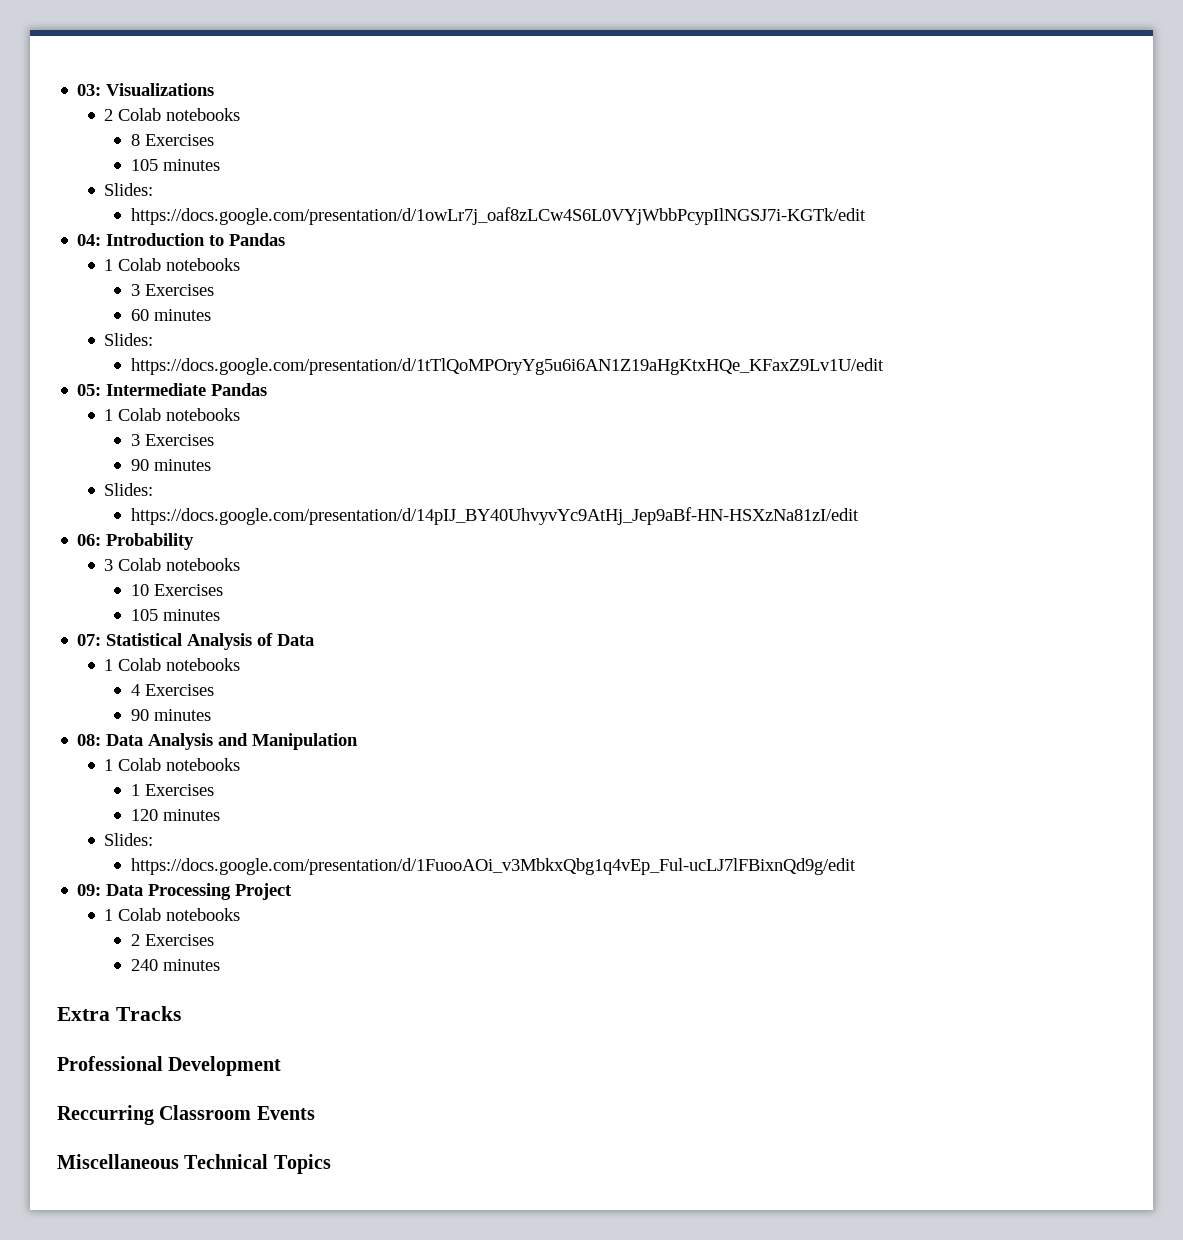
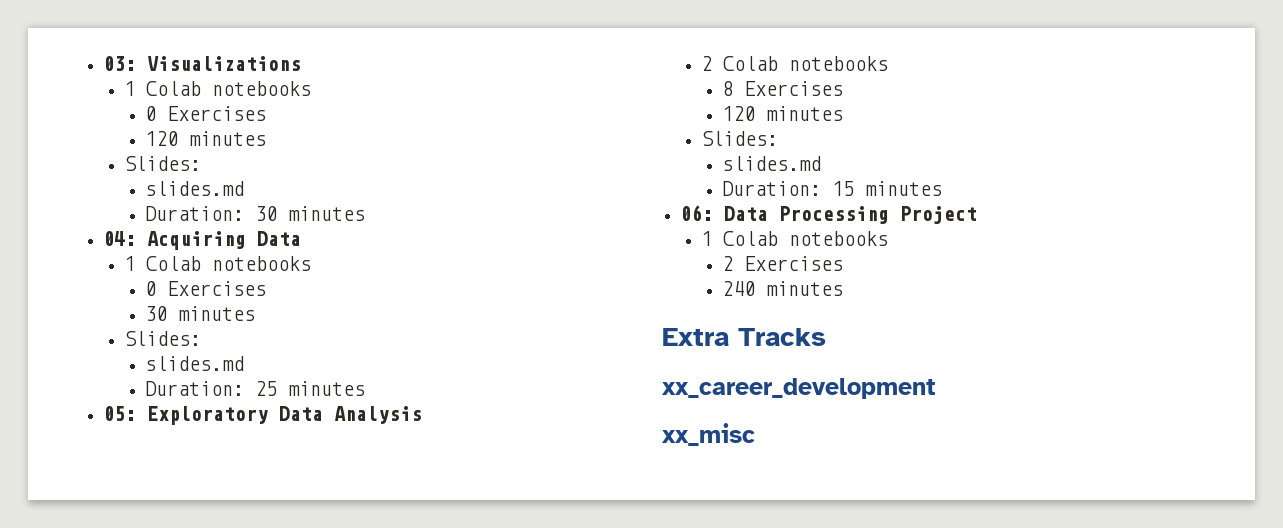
  03: Visualizations
+ 1 Colab notebooks
+ 0 Exercises
+ 120 minutes
+ Slides:
+ slides.md
+ Duration: 30 minutes
+ 04: Acquiring Data
+ 1 Colab notebooks
+ 0 Exercises
+ 30 minutes
+ Slides:
+ slides.md
+ Duration: 25 minutes
+ 05: Exploratory Data Analysis
  8 Exercises
- 105 minutes
- Slides:
- https://docs.google.com/presentation/d/1owLr7j_oaf8zLCw4S6L0VYjWbbPcypIlNGSJ7i-KGTk/edit
- 04: Introduction to Pandas
- 1 Colab notebooks
- 3 Exercises
- 60 minutes
- Slides:
- https://docs.google.com/presentation/d/1tTlQoMPOryYg5u6i6AN1Z19aHgKtxHQe_KFaxZ9Lv1U/edit
- 05: Intermediate Pandas
- 1 Colab notebooks
- 3 Exercises
- 90 minutes
- Slides:
- https://docs.google.com/presentation/d/14pIJ_BY40UhvyvYc9AtHj_Jep9aBf-HN-HSXzNa81zI/edit
- 06: Probability
- 3 Colab notebooks
- 10 Exercises
- 105 minutes
- 07: Statistical Analysis of Data
- 1 Colab notebooks
- 4 Exercises
- 90 minutes
- 08: Data Analysis and Manipulation
- 1 Colab notebooks
- 1 Exercises
  120 minutes
  Slides:
- https://docs.google.com/presentation/d/1FuooAOi_v3MbkxQbg1q4vEp_Ful-ucLJ7lFBixnQd9g/edit
- 09: Data Processing Project
+ slides.md
+ Duration: 15 minutes
+ 06: Data Processing Project
- Professional Development
- Reccurring Classroom Events
- Miscellaneous Technical Topics
+ xx_career_development
+ xx_misc

